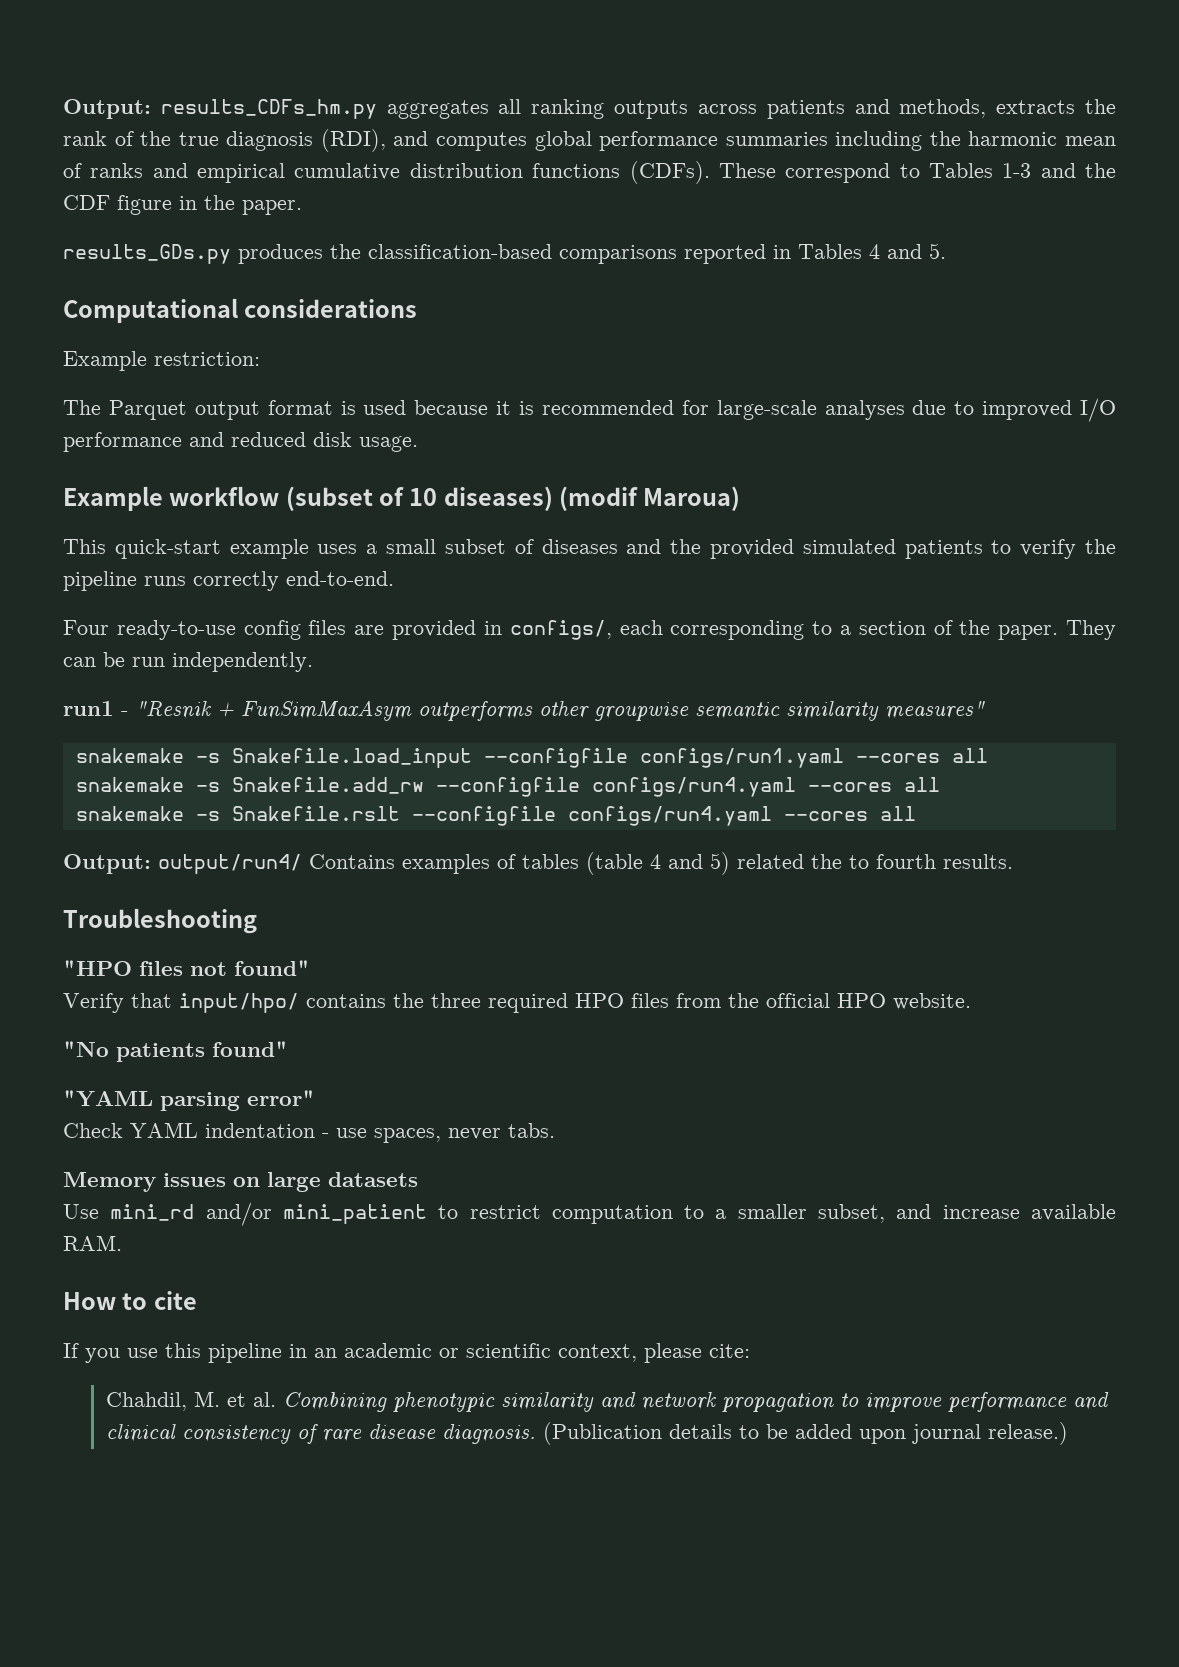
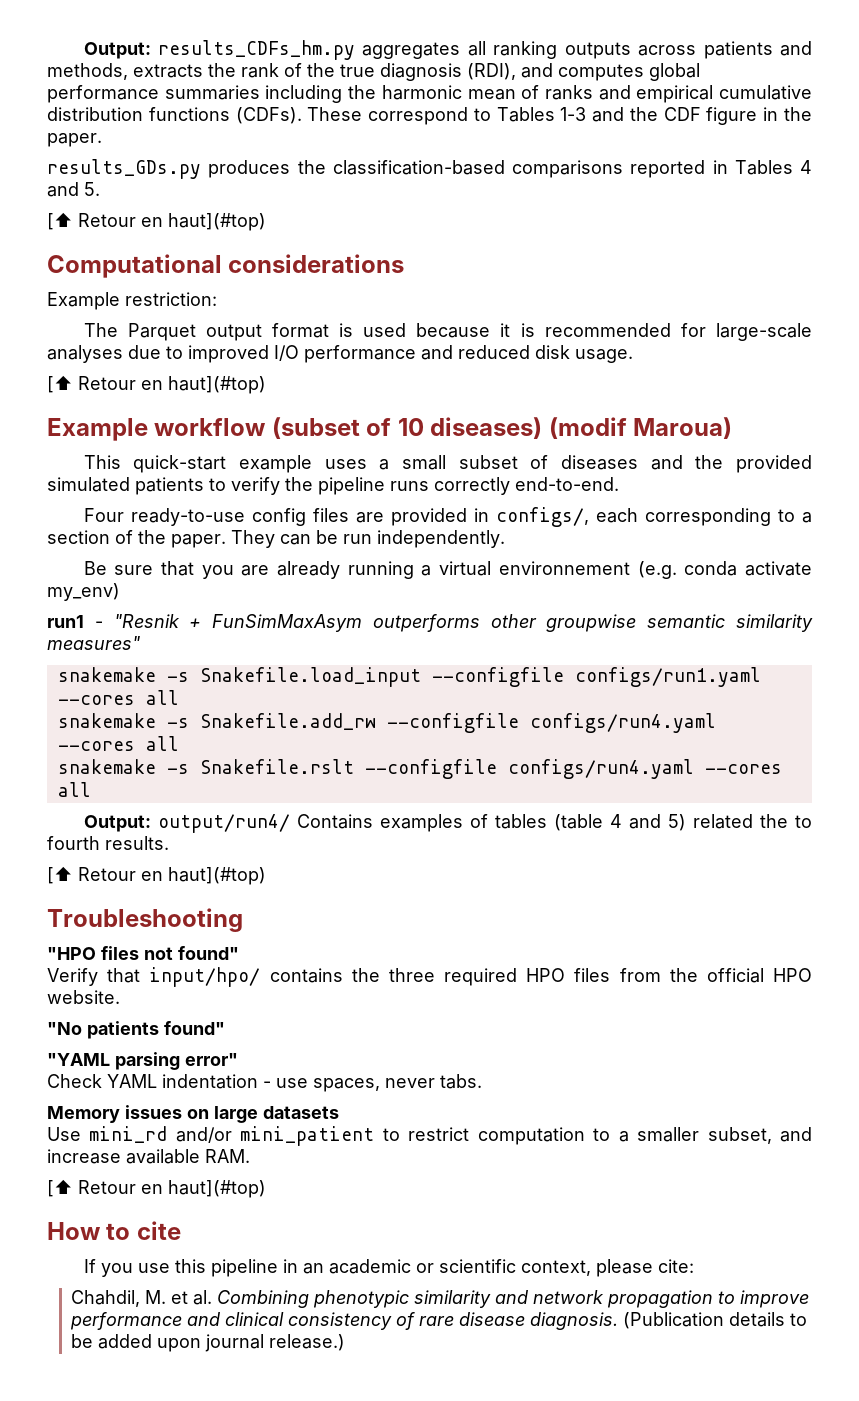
  results_GDs.py produces the classification-based comparisons reported in Tables 4 and 5.
+ [⬆ Retour en haut](#top)
  The Parquet output format is used because it is recommended for large-scale analyses due to improved I/O performance and reduced disk usage.
+ [⬆ Retour en haut](#top)
+ Be sure that you are already running a virtual environnement (e.g. conda activate my_env)
  Output: output/run4/ Contains examples of tables (table 4 and 5) related the to fourth results.
+ [⬆ Retour en haut](#top)
  Use mini_rd and/or mini_patient to restrict computation to a smaller subset, and increase available RAM.
+ [⬆ Retour en haut](#top)

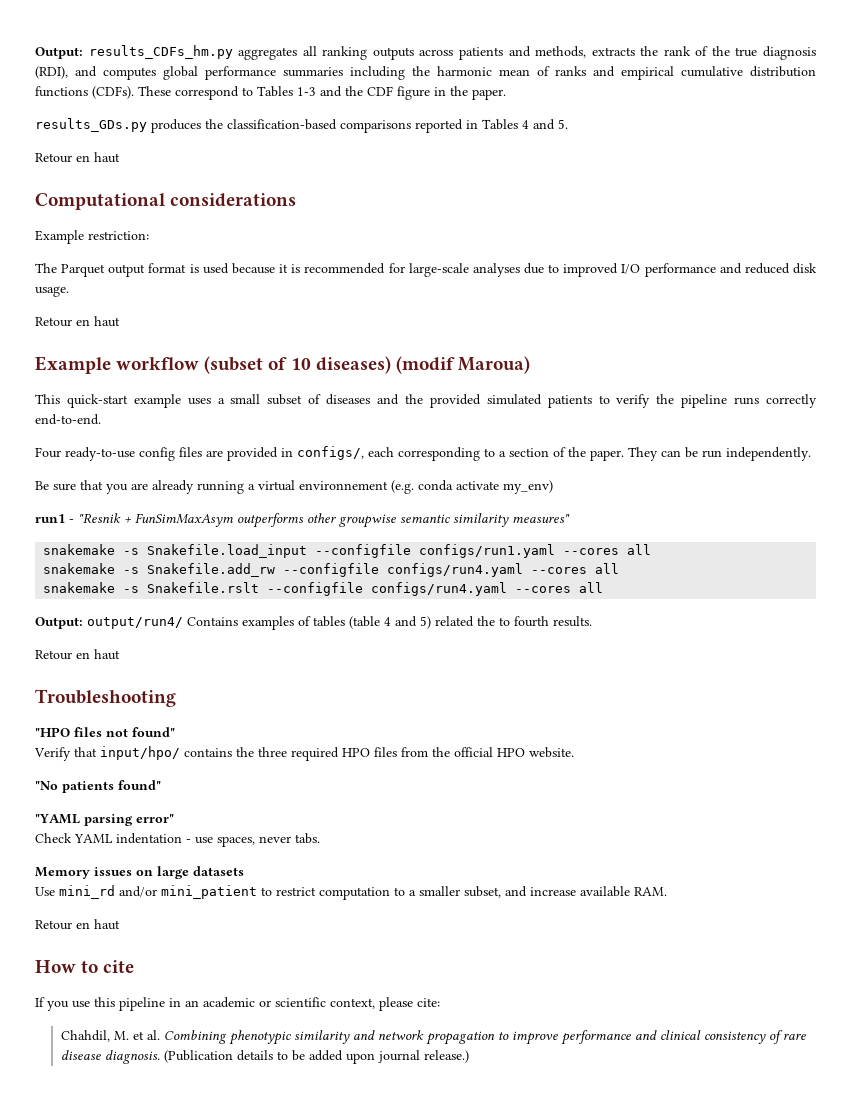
  results_GDs.py produces the classification-based comparisons reported in Tables 4 and 5.
- [⬆ Retour en haut](#top)
+ Retour en haut
  The Parquet output format is used because it is recommended for large-scale analyses due to improved I/O performance and reduced disk usage.
- [⬆ Retour en haut](#top)
+ Retour en haut
  Output: output/run4/ Contains examples of tables (table 4 and 5) related the to fourth results.
- [⬆ Retour en haut](#top)
+ Retour en haut
  Use mini_rd and/or mini_patient to restrict computation to a smaller subset, and increase available RAM.
- [⬆ Retour en haut](#top)
+ Retour en haut

